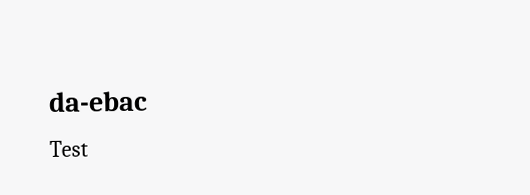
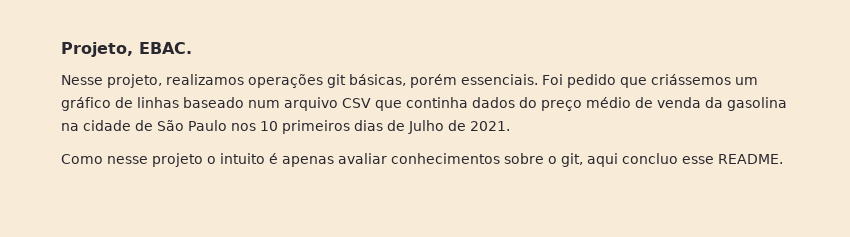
- da-ebac
- Test
+ Projeto, EBAC.
+ Nesse projeto, realizamos operações git básicas, porém essenciais. Foi pedido que criássemos um gráfico de linhas baseado num arquivo CSV que continha dados do preço médio de venda da gasolina na cidade de São Paulo nos 10 primeiros dias de Julho de 2021.
+ Como nesse projeto o intuito é apenas avaliar conhecimentos sobre o git, aqui concluo esse README.

